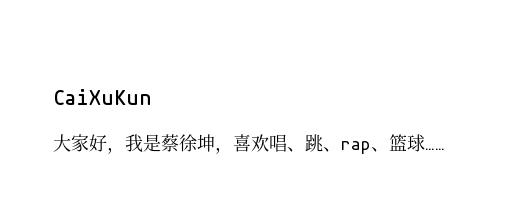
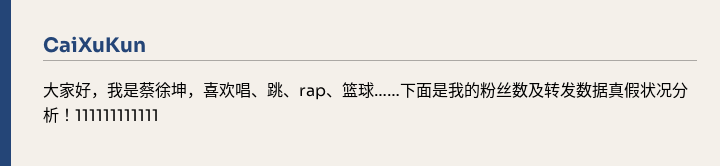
+ 下面是我的粉丝数及转发数据真假状况分析！111111111111

